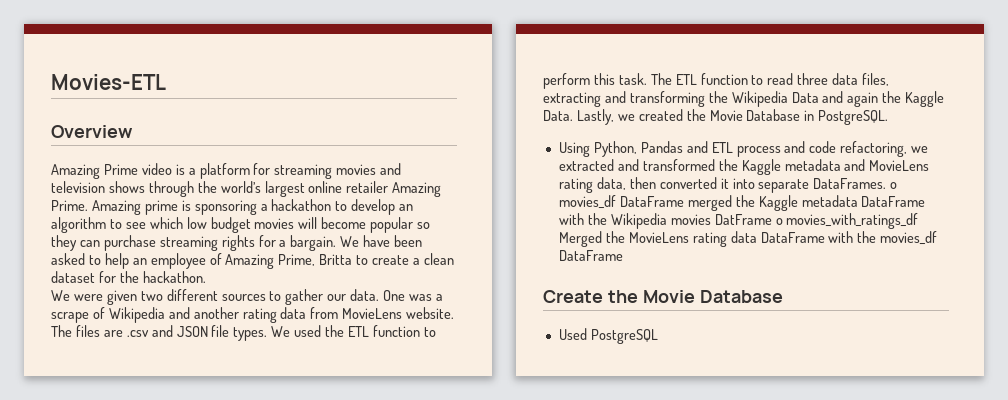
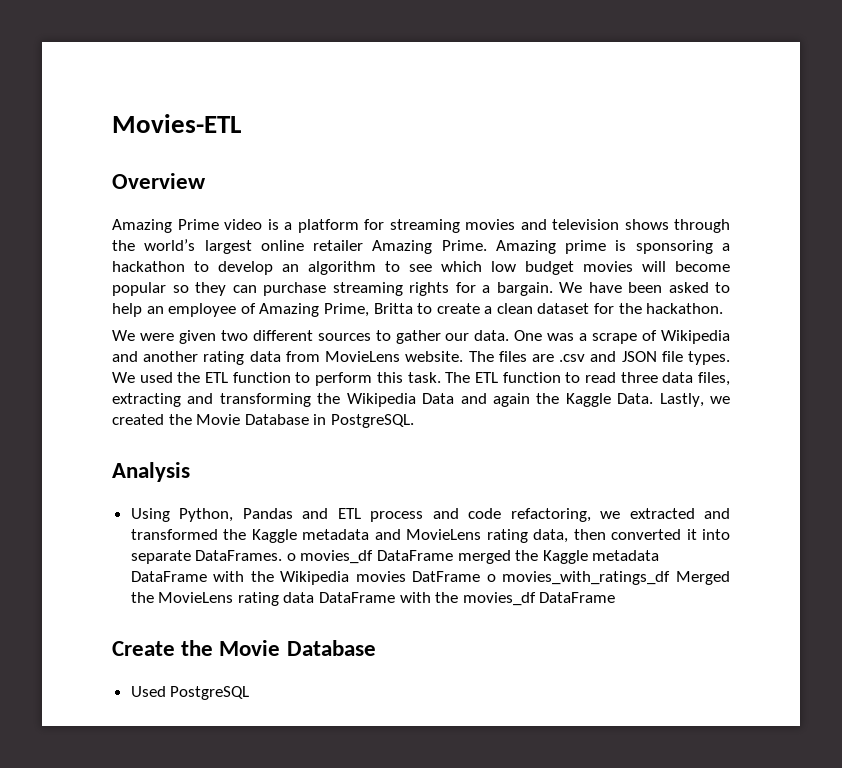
+ Analysis

